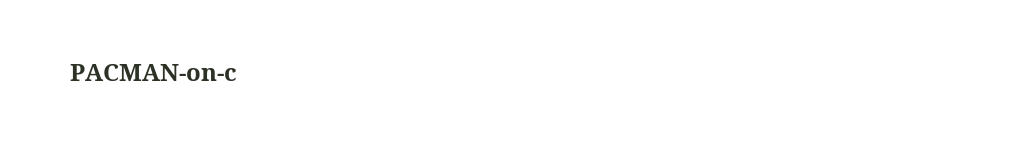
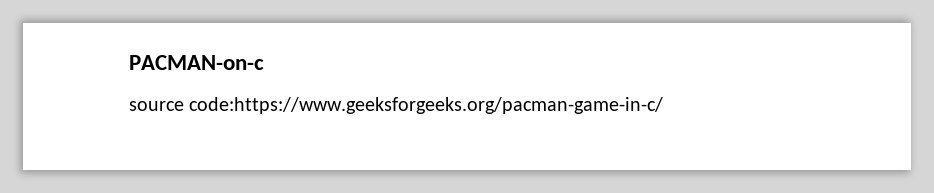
+ source code:https://www.geeksforgeeks.org/pacman-game-in-c/

